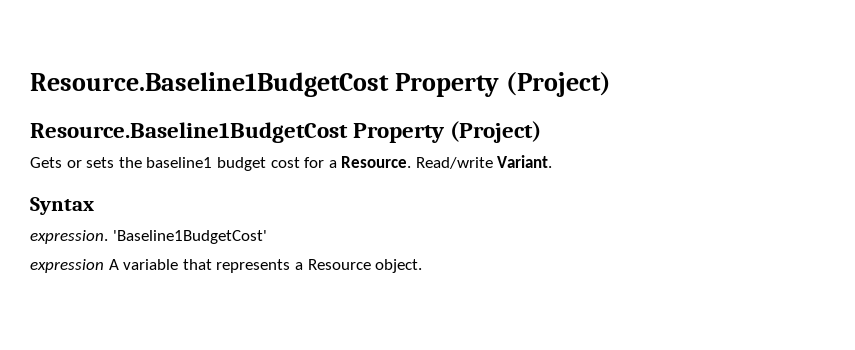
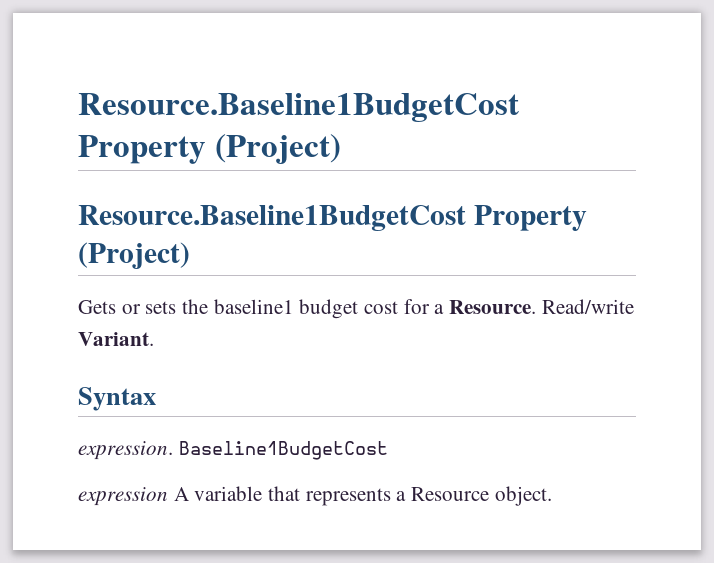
- 'Baseline1BudgetCost'
+ Baseline1BudgetCost

